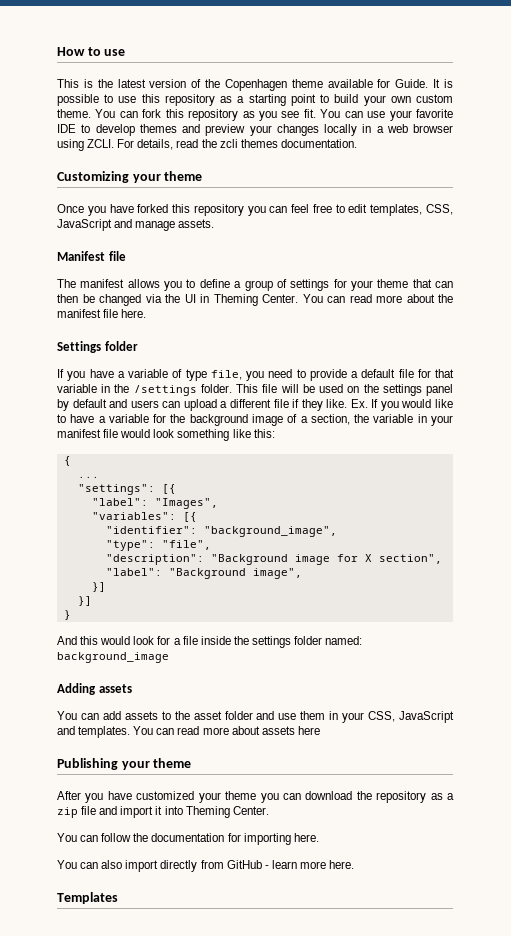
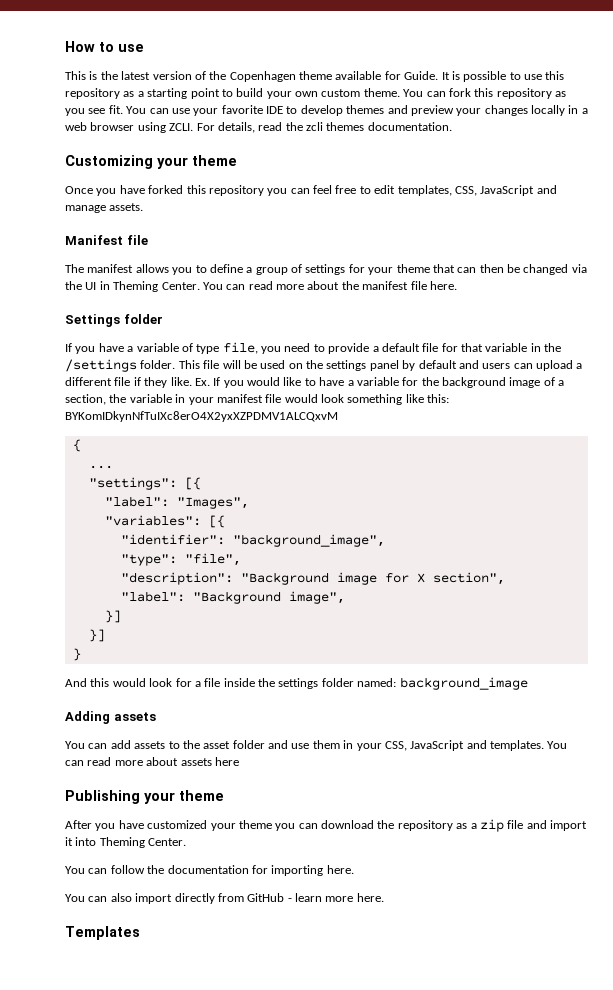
- Ex. If you would like to have a variable for the background image of a section, the variable in your manifest file would look something like this:
+ Ex. If you would like to have a variable for the background image of a section, the variable in your manifest file would look something like this: BYKomIDkynNfTuIXc8erO4X2yxXZPDMV1ALCQxvM

